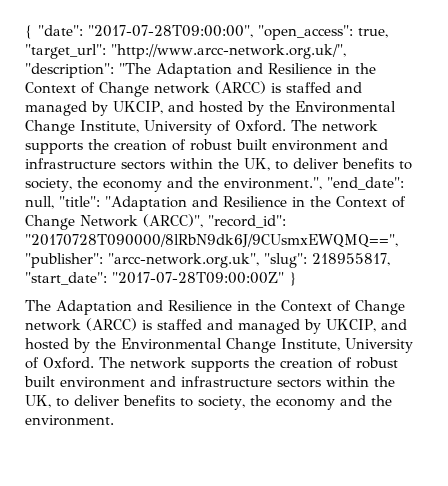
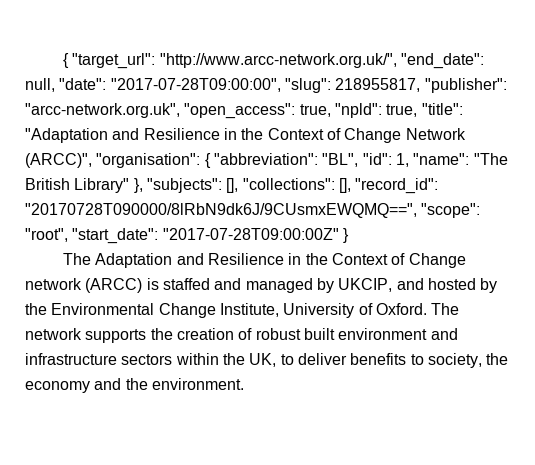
- { "date": "2017-07-28T09:00:00", "open_access": true, "target_url": "http://www.arcc-network.org.uk/", "description": "The Adaptation and Resilience in the Context of Change network (ARCC) is staffed and managed by UKCIP, and hosted by the Environmental Change Institute, University of Oxford. The network supports the creation of robust built environment and infrastructure sectors within the UK, to deliver benefits to society, the economy and the environment.", "end_date": null, "title": "Adaptation and Resilience in the Context of Change Network (ARCC)", "record_id": "20170728T090000/8lRbN9dk6J/9CUsmxEWQMQ==", "publisher": "arcc-network.org.uk", "slug": 218955817, "start_date": "2017-07-28T09:00:00Z" }
+ { "target_url": "http://www.arcc-network.org.uk/", "end_date": null, "date": "2017-07-28T09:00:00", "slug": 218955817, "publisher": "arcc-network.org.uk", "open_access": true, "npld": true, "title": "Adaptation and Resilience in the Context of Change Network (ARCC)", "organisation": { "abbreviation": "BL", "id": 1, "name": "The British Library" }, "subjects": [], "collections": [], "record_id": "20170728T090000/8lRbN9dk6J/9CUsmxEWQMQ==", "scope": "root", "start_date": "2017-07-28T09:00:00Z" }

